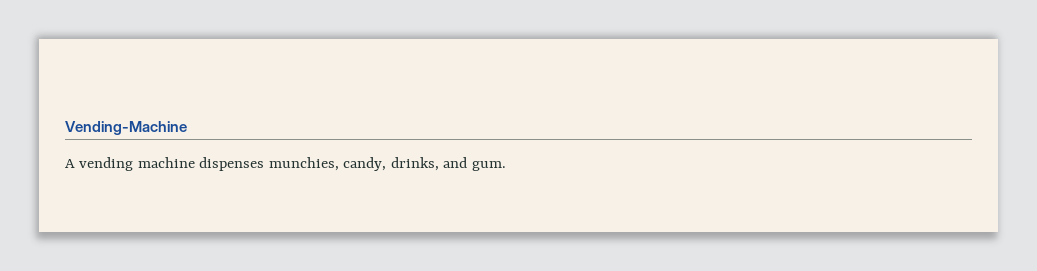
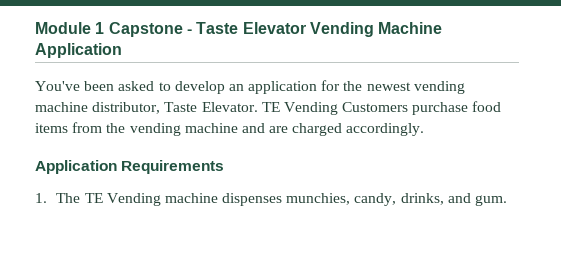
- Vending-Machine
- A vending machine dispenses munchies, candy, drinks, and gum.
+ Module 1 Capstone - Taste Elevator Vending Machine Application
+ You've been asked to develop an application for the newest vending machine distributor, Taste Elevator. TE Vending Customers purchase food items from the vending machine and are charged accordingly.
+ Application Requirements
+ 1. The TE Vending machine dispenses munchies, candy, drinks, and gum.

